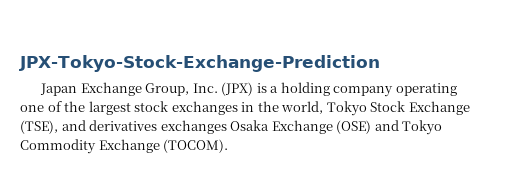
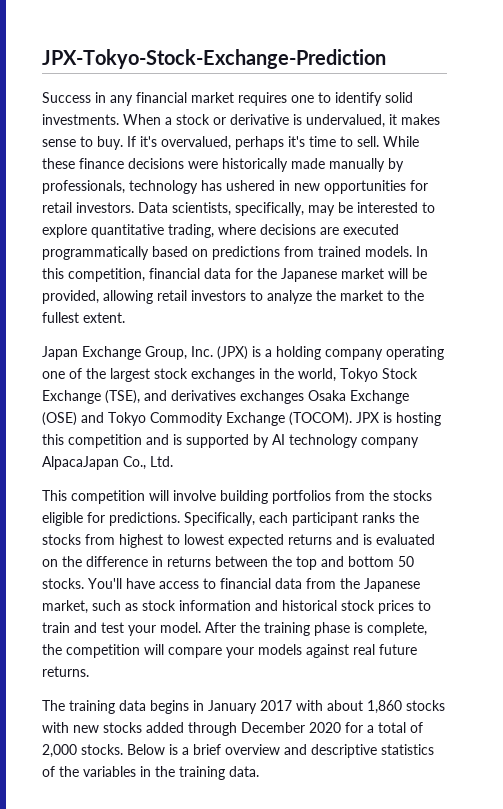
+ Success in any financial market requires one to identify solid investments. When a stock or derivative is undervalued, it makes sense to buy. If it's overvalued, perhaps it's time to sell. While these finance decisions were historically made manually by professionals, technology has ushered in new opportunities for retail investors. Data scientists, specifically, may be interested to explore quantitative trading, where decisions are executed programmatically based on predictions from trained models. In this competition, financial data for the Japanese market will be provided, allowing retail investors to analyze the market to the fullest extent.
+ JPX is hosting this competition and is supported by AI technology company AlpacaJapan Co., Ltd.
+ This competition will involve building portfolios from the stocks eligible for predictions. Specifically, each participant ranks the stocks from highest to lowest expected returns and is evaluated on the difference in returns between the top and bottom 50 stocks. You'll have access to financial data from the Japanese market, such as stock information and historical stock prices to train and test your model. After the training phase is complete, the competition will compare your models against real future returns.
+ The training data begins in January 2017 with about 1,860 stocks with new stocks added through December 2020 for a total of 2,000 stocks. Below is a brief overview and descriptive statistics of the variables in the training data.

